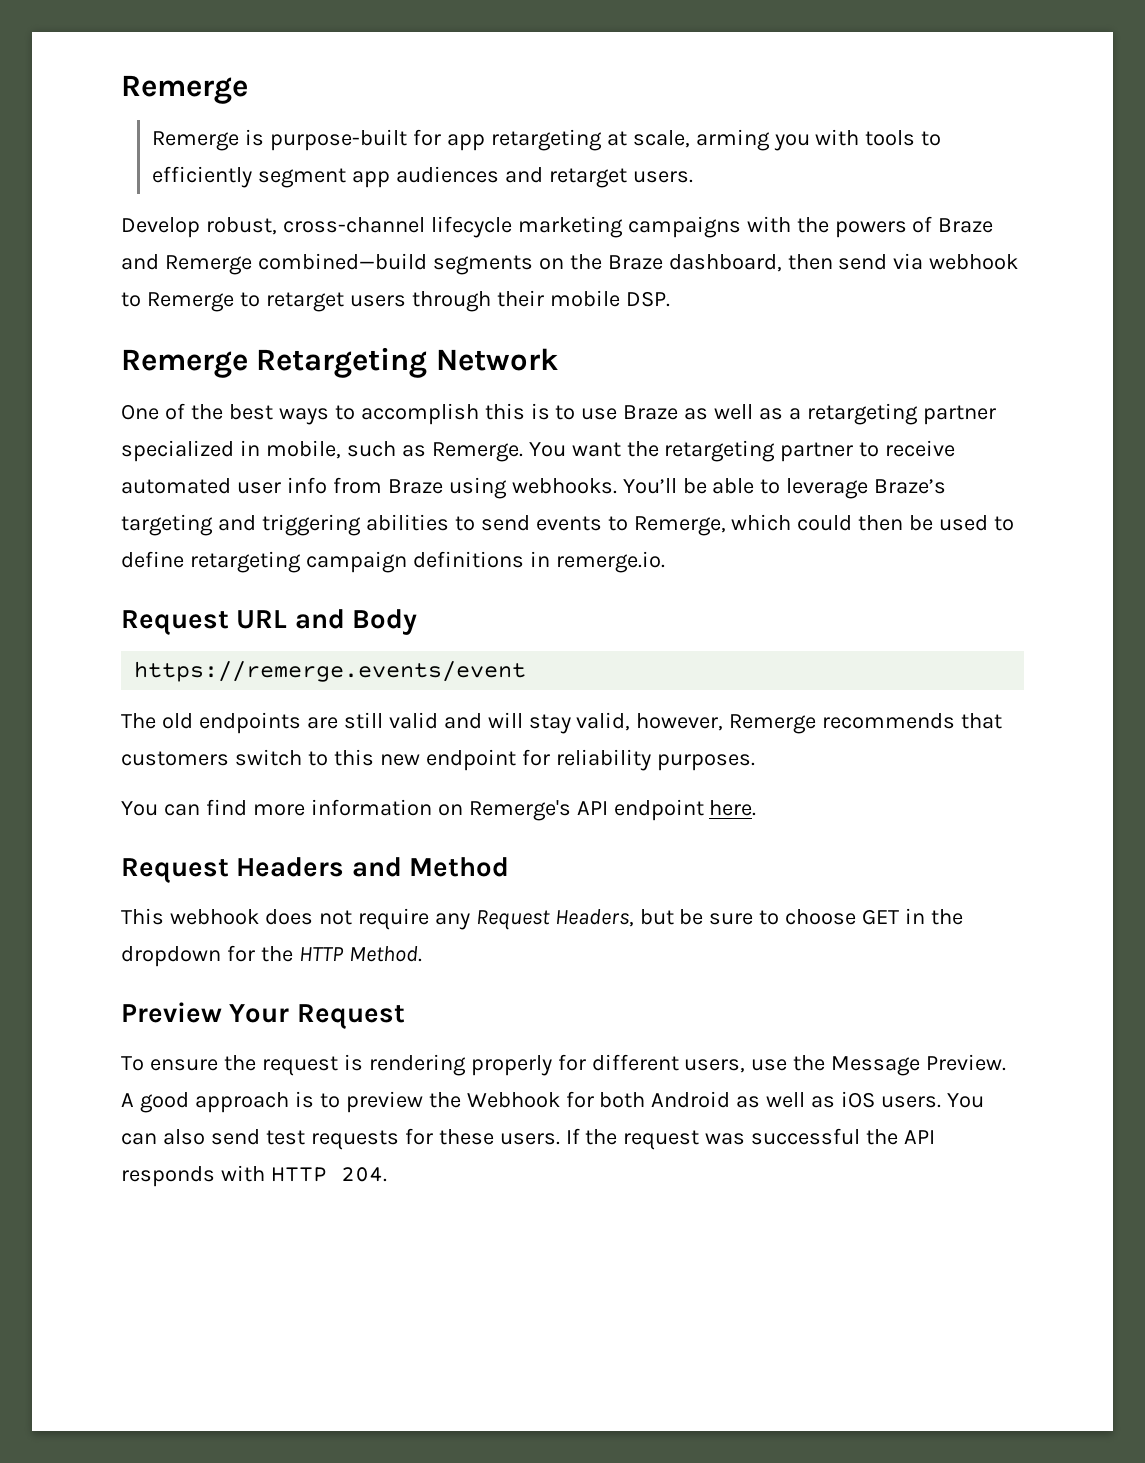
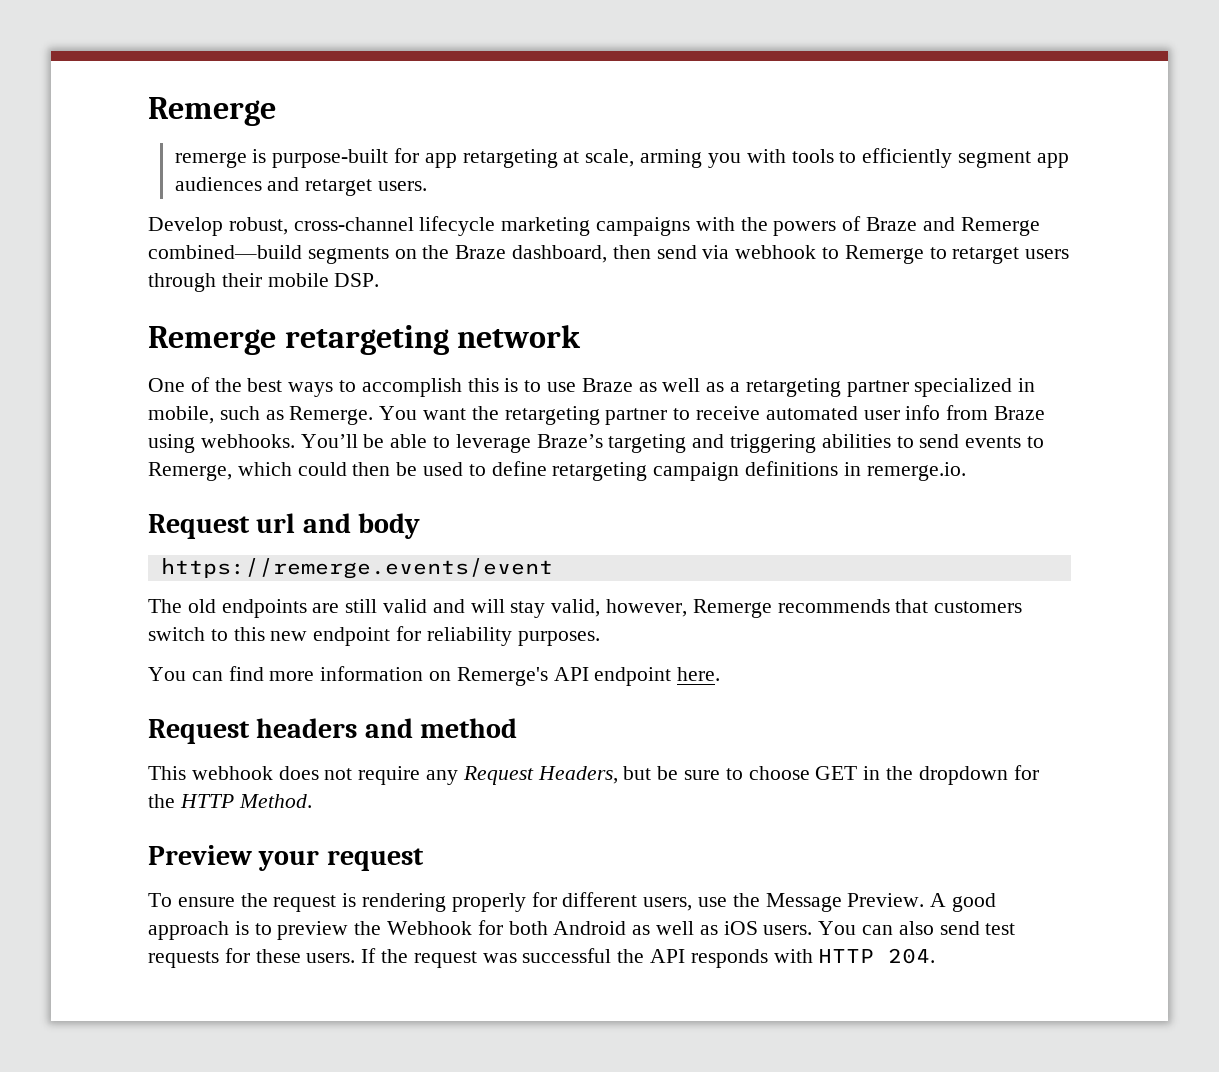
- Remerge is purpose-built for app retargeting at scale, arming you with tools to efficiently segment app audiences and retarget users.
+ remerge is purpose-built for app retargeting at scale, arming you with tools to efficiently segment app audiences and retarget users.
- Remerge Retargeting Network
+ Remerge retargeting network
- Request URL and Body
+ Request url and body
- Request Headers and Method
+ Request headers and method
- Preview Your Request
+ Preview your request

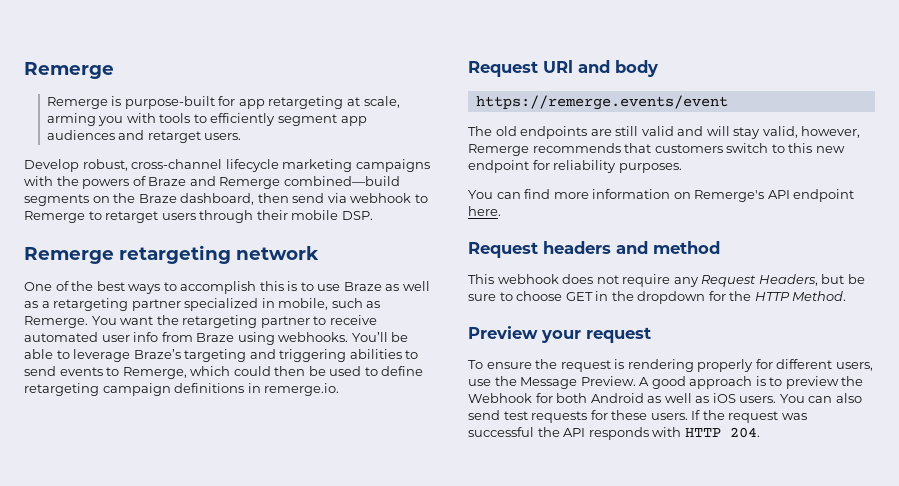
- remerge is purpose-built for app retargeting at scale, arming you with tools to efficiently segment app audiences and retarget users.
+ Remerge is purpose-built for app retargeting at scale, arming you with tools to efficiently segment app audiences and retarget users.
- Request url and body
+ Request URl and body

